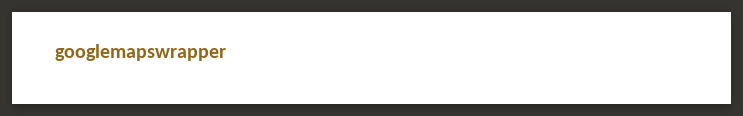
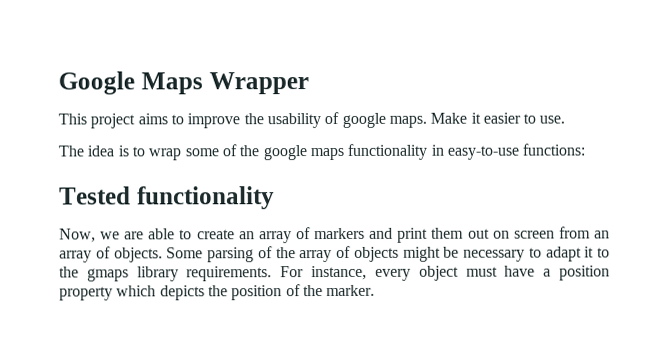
- googlemapswrapper
+ Google Maps Wrapper
+ This project aims to improve the usability of google maps. Make it easier to use.
+ The idea is to wrap some of the google maps functionality in easy-to-use functions:
+ Tested functionality
+ Now, we are able to create an array of markers and print them out on screen from an array of objects. Some parsing of the array of objects might be necessary to adapt it to the gmaps library requirements. For instance, every object must have a position property which depicts the position of the marker.

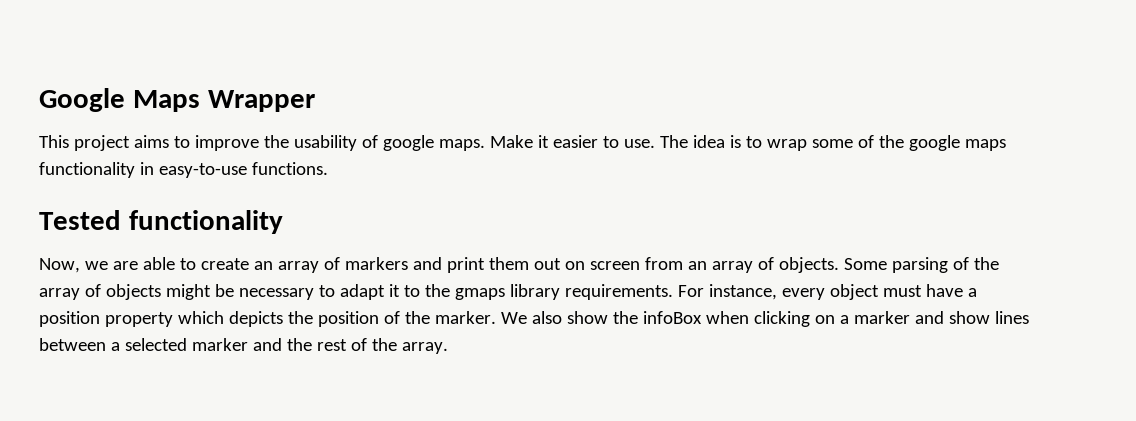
- Make it easier to use.
- The idea is to wrap some of the google maps functionality in easy-to-use functions:
+ Make it easier to use. The idea is to wrap some of the google maps functionality in easy-to-use functions.
+ We also show the infoBox when clicking on a marker and show lines between a selected marker and the rest of the array.

